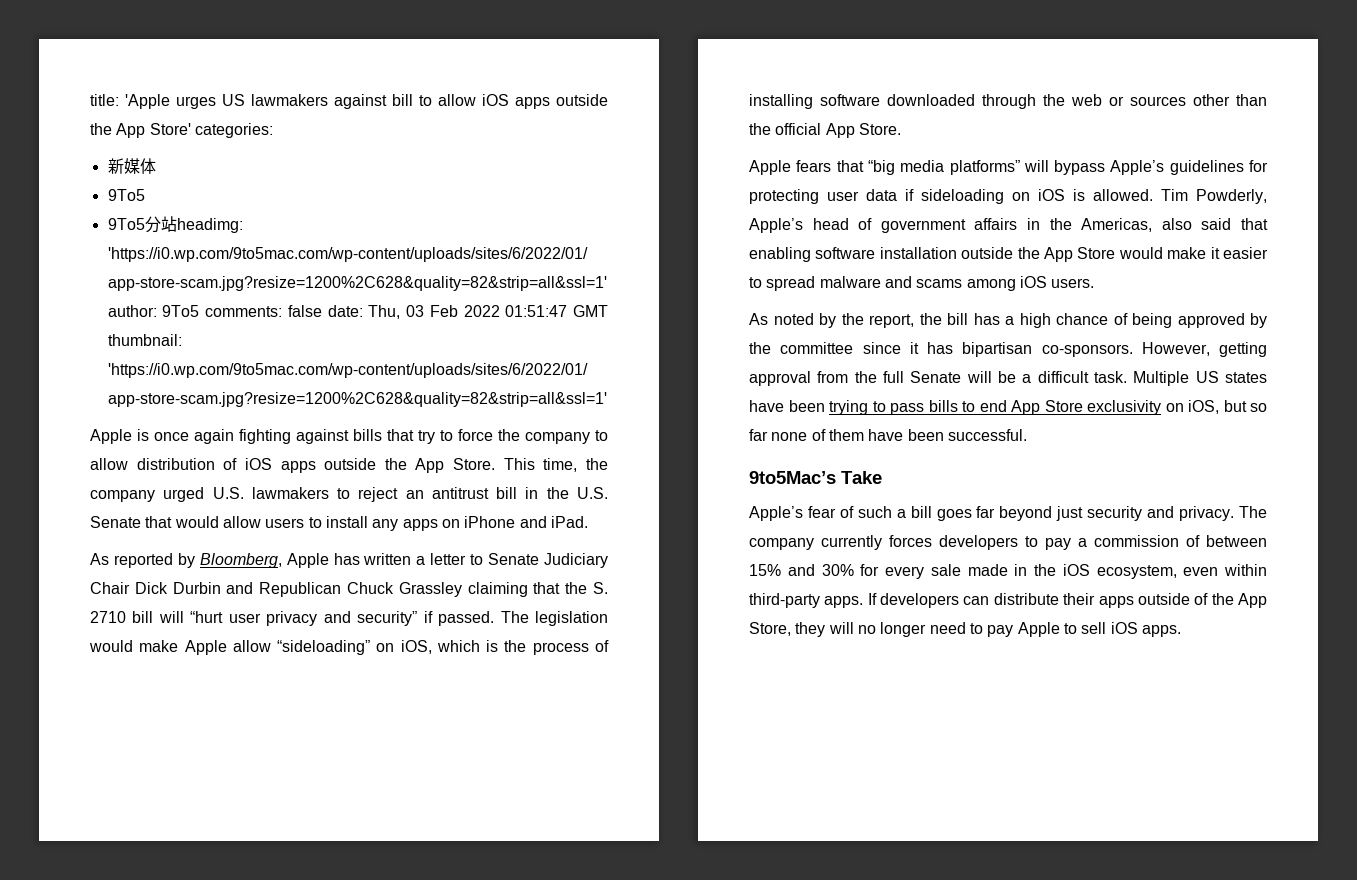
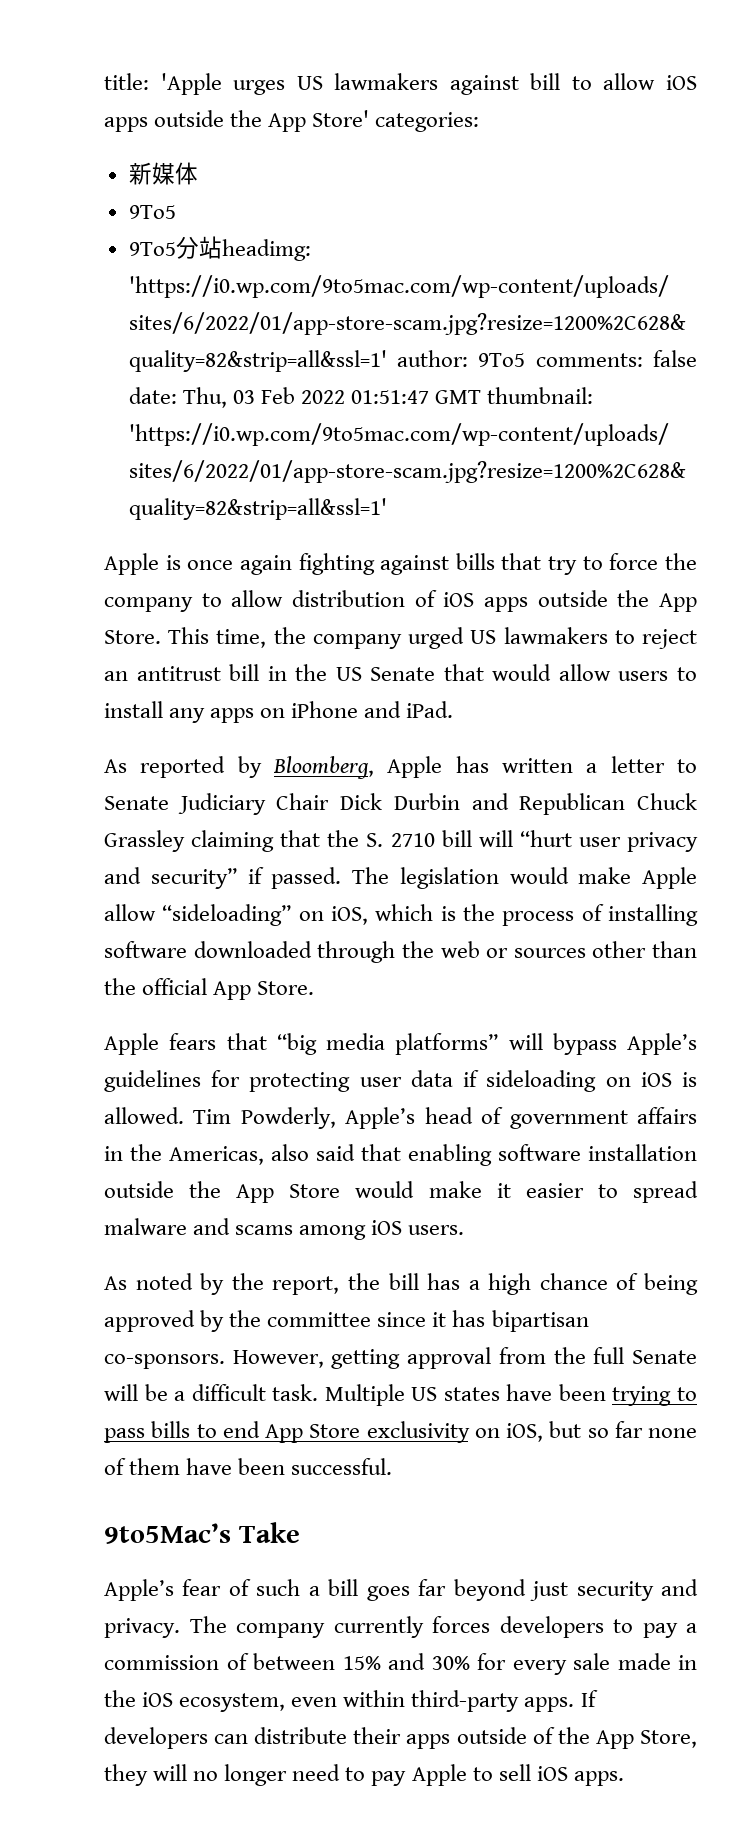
- This time, the company urged U.S. lawmakers to reject an antitrust bill in the U.S. Senate that would allow users to install any apps on iPhone and iPad.
+ This time, the company urged US lawmakers to reject an antitrust bill in the US Senate that would allow users to install any apps on iPhone and iPad.

